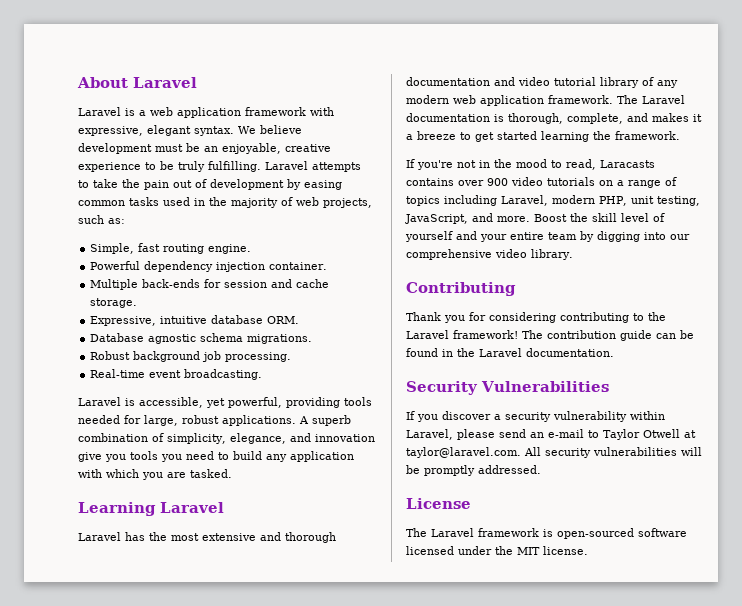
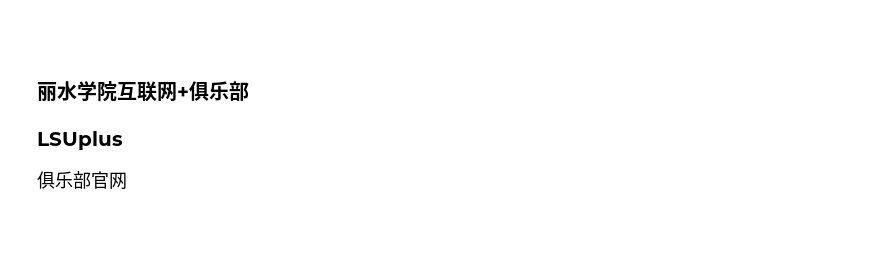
- About Laravel
- Laravel is a web application framework with expressive, elegant syntax. We believe development must be an enjoyable, creative experience to be truly fulfilling. Laravel attempts to take the pain out of development by easing common tasks used in the majority of web projects, such as:
- Simple, fast routing engine.
- Powerful dependency injection container.
- Multiple back-ends for session and cache storage.
- Expressive, intuitive database ORM.
- Database agnostic schema migrations.
- Robust background job processing.
- Real-time event broadcasting.
- Laravel is accessible, yet powerful, providing tools needed for large, robust applications. A superb combination of simplicity, elegance, and innovation give you tools you need to build any application with which you are tasked.
- Learning Laravel
- Laravel has the most extensive and thorough documentation and video tutorial library of any modern web application framework. The Laravel documentation is thorough, complete, and makes it a breeze to get started learning the framework.
- If you're not in the mood to read, Laracasts contains over 900 video tutorials on a range of topics including Laravel, modern PHP, unit testing, JavaScript, and more. Boost the skill level of yourself and your entire team by digging into our comprehensive video library.
- Contributing
- Thank you for considering contributing to the Laravel framework! The contribution guide can be found in the Laravel documentation.
- Security Vulnerabilities
- If you discover a security vulnerability within Laravel, please send an e-mail to Taylor Otwell at taylor@laravel.com. All security vulnerabilities will be promptly addressed.
- License
- The Laravel framework is open-sourced software licensed under the MIT license.
+ 丽水学院互联网+俱乐部
+ LSUplus
+ 俱乐部官网

